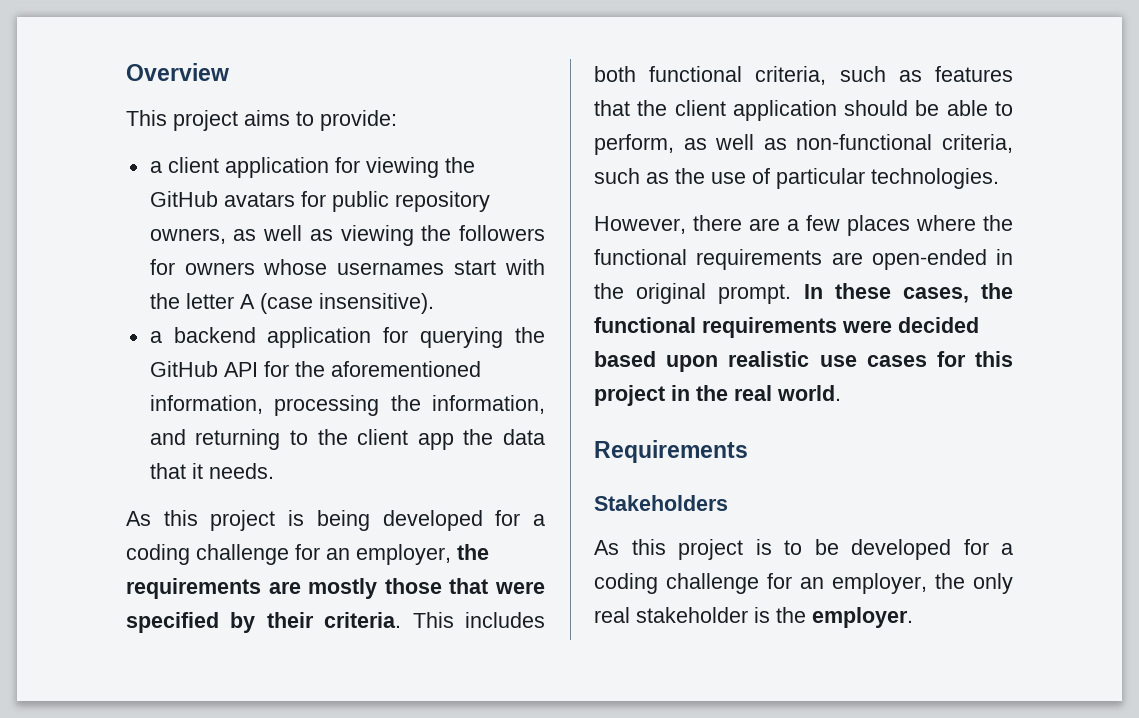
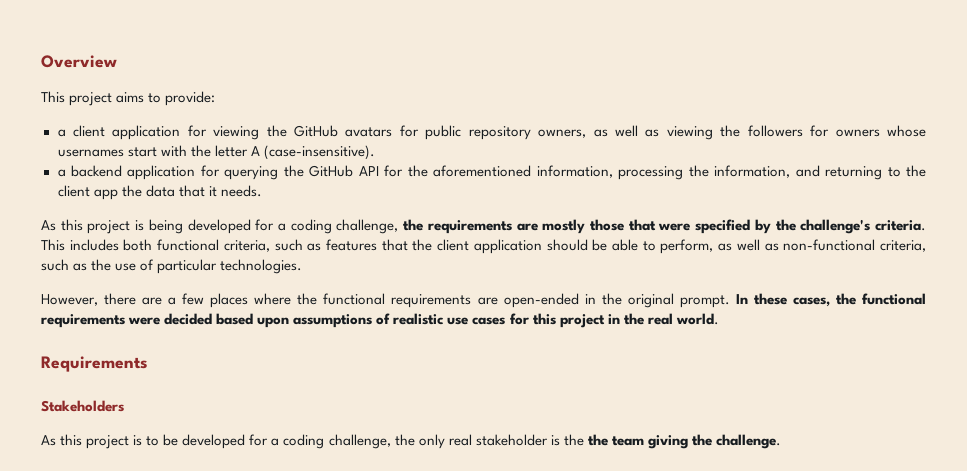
- a client application for viewing the GitHub avatars for public repository owners, as well as viewing the followers for owners whose usernames start with the letter A (case insensitive).
+ a client application for viewing the GitHub avatars for public repository owners, as well as viewing the followers for owners whose usernames start with the letter A (case-insensitive).
- As this project is being developed for a coding challenge for an employer, the requirements are mostly those that were specified by their criteria.
+ As this project is being developed for a coding challenge, the requirements are mostly those that were specified by the challenge's criteria.
- In these cases, the functional requirements were decided based upon realistic use cases for this project in the real world.
+ In these cases, the functional requirements were decided based upon assumptions of realistic use cases for this project in the real world.
- As this project is to be developed for a coding challenge for an employer, the only real stakeholder is the employer.
+ As this project is to be developed for a coding challenge, the only real stakeholder is the the team giving the challenge.

